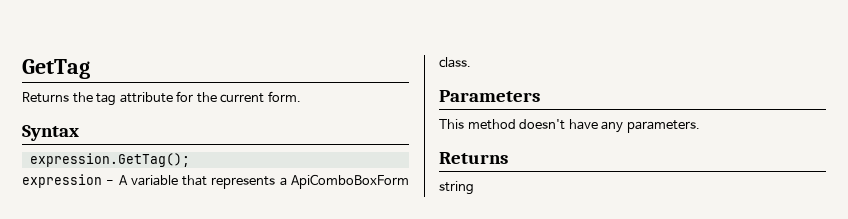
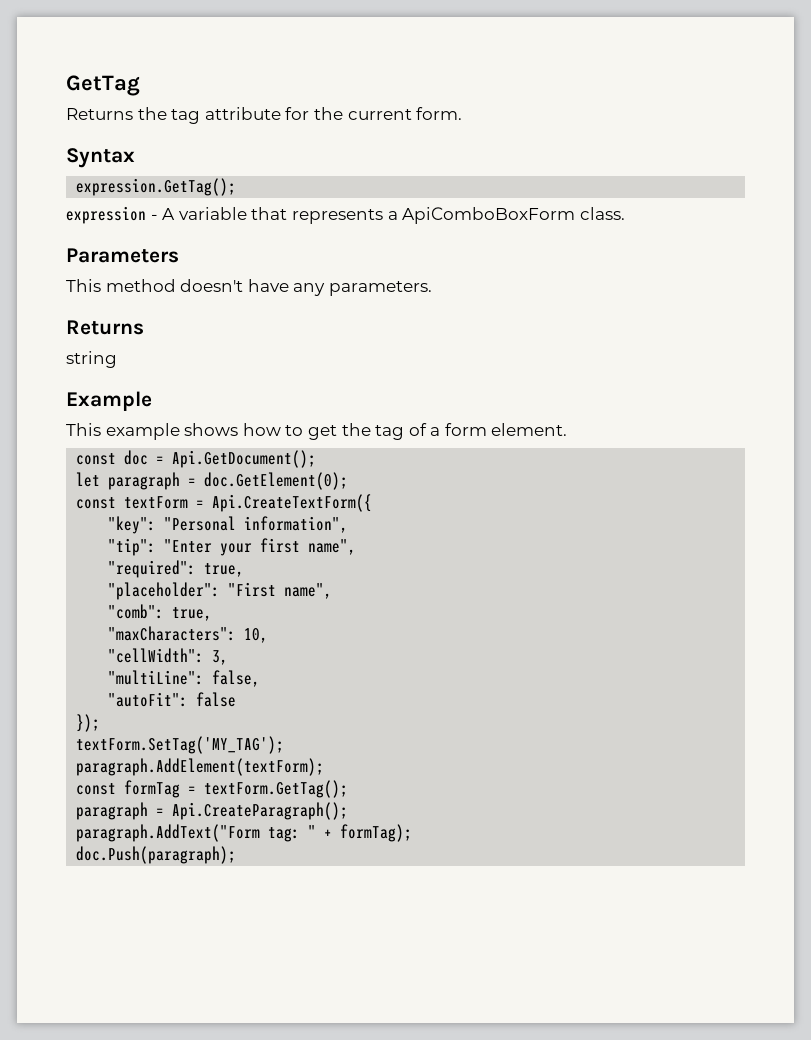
+ Example
+ This example shows how to get the tag of a form element.
+ const doc = Api.GetDocument();
+ let paragraph = doc.GetElement(0);
+ const textForm = Api.CreateTextForm({
+ "key": "Personal information",
+ "tip": "Enter your first name",
+ "required": true,
+ "placeholder": "First name",
+ "comb": true,
+ "maxCharacters": 10,
+ "cellWidth": 3,
+ "multiLine": false,
+ "autoFit": false
+ });
+ textForm.SetTag('MY_TAG');
+ paragraph.AddElement(textForm);
+ const formTag = textForm.GetTag();
+ paragraph = Api.CreateParagraph();
+ paragraph.AddText("Form tag: " + formTag);
+ doc.Push(paragraph);

